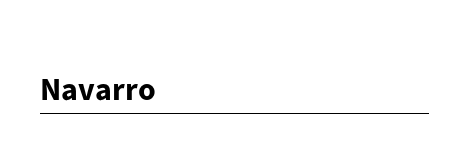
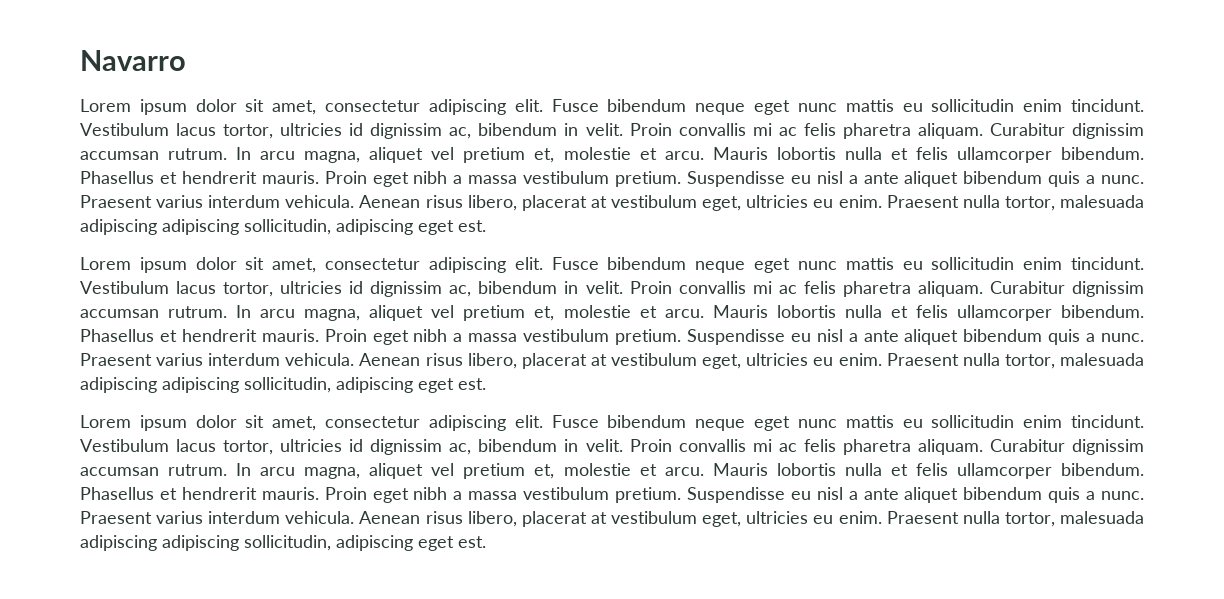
  Navarro
+ Lorem ipsum dolor sit amet, consectetur adipiscing elit. Fusce bibendum neque eget nunc mattis eu sollicitudin enim tincidunt. Vestibulum lacus tortor, ultricies id dignissim ac, bibendum in velit. Proin convallis mi ac felis pharetra aliquam. Curabitur dignissim accumsan rutrum. In arcu magna, aliquet vel pretium et, molestie et arcu. Mauris lobortis nulla et felis ullamcorper bibendum. Phasellus et hendrerit mauris. Proin eget nibh a massa vestibulum pretium. Suspendisse eu nisl a ante aliquet bibendum quis a nunc. Praesent varius interdum vehicula. Aenean risus libero, placerat at vestibulum eget, ultricies eu enim. Praesent nulla tortor, malesuada adipiscing adipiscing sollicitudin, adipiscing eget est.
+ Lorem ipsum dolor sit amet, consectetur adipiscing elit. Fusce bibendum neque eget nunc mattis eu sollicitudin enim tincidunt. Vestibulum lacus tortor, ultricies id dignissim ac, bibendum in velit. Proin convallis mi ac felis pharetra aliquam. Curabitur dignissim accumsan rutrum. In arcu magna, aliquet vel pretium et, molestie et arcu. Mauris lobortis nulla et felis ullamcorper bibendum. Phasellus et hendrerit mauris. Proin eget nibh a massa vestibulum pretium. Suspendisse eu nisl a ante aliquet bibendum quis a nunc. Praesent varius interdum vehicula. Aenean risus libero, placerat at vestibulum eget, ultricies eu enim. Praesent nulla tortor, malesuada adipiscing adipiscing sollicitudin, adipiscing eget est.
+ Lorem ipsum dolor sit amet, consectetur adipiscing elit. Fusce bibendum neque eget nunc mattis eu sollicitudin enim tincidunt. Vestibulum lacus tortor, ultricies id dignissim ac, bibendum in velit. Proin convallis mi ac felis pharetra aliquam. Curabitur dignissim accumsan rutrum. In arcu magna, aliquet vel pretium et, molestie et arcu. Mauris lobortis nulla et felis ullamcorper bibendum. Phasellus et hendrerit mauris. Proin eget nibh a massa vestibulum pretium. Suspendisse eu nisl a ante aliquet bibendum quis a nunc. Praesent varius interdum vehicula. Aenean risus libero, placerat at vestibulum eget, ultricies eu enim. Praesent nulla tortor, malesuada adipiscing adipiscing sollicitudin, adipiscing eget est.

